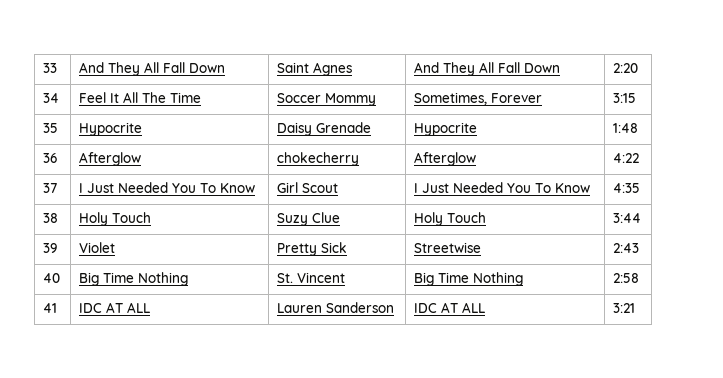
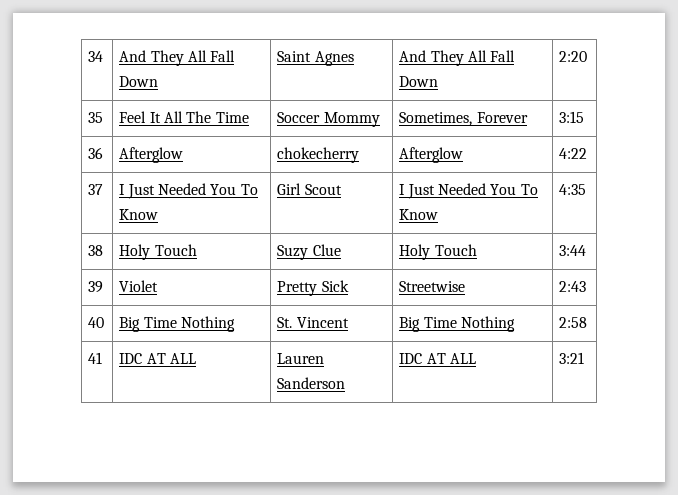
- 33 | And They All Fall Down | Saint Agnes | And They All Fall Down | 2:20
+ 34 | And They All Fall Down | Saint Agnes | And They All Fall Down | 2:20
- 34 | Feel It All The Time | Soccer Mommy | Sometimes, Forever | 3:15
+ 35 | Feel It All The Time | Soccer Mommy | Sometimes, Forever | 3:15
- 35 | Hypocrite | Daisy Grenade | Hypocrite | 1:48

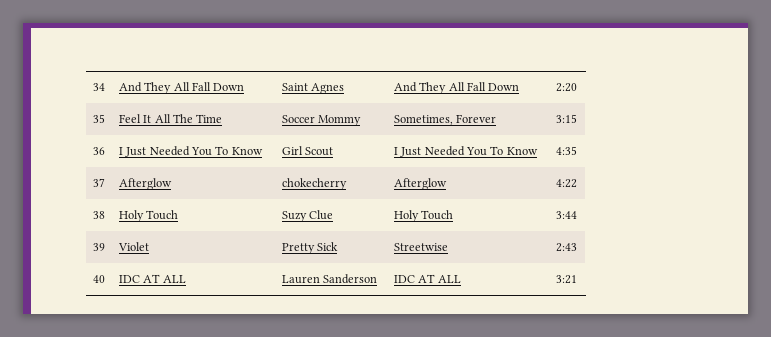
- 36 | Afterglow | chokecherry | Afterglow | 4:22
- 37 | I Just Needed You To Know | Girl Scout | I Just Needed You To Know | 4:35
+ 36 | I Just Needed You To Know | Girl Scout | I Just Needed You To Know | 4:35
+ 37 | Afterglow | chokecherry | Afterglow | 4:22
- 40 | Big Time Nothing | St. Vincent | Big Time Nothing | 2:58
- 41 | IDC AT ALL | Lauren Sanderson | IDC AT ALL | 3:21
+ 40 | IDC AT ALL | Lauren Sanderson | IDC AT ALL | 3:21

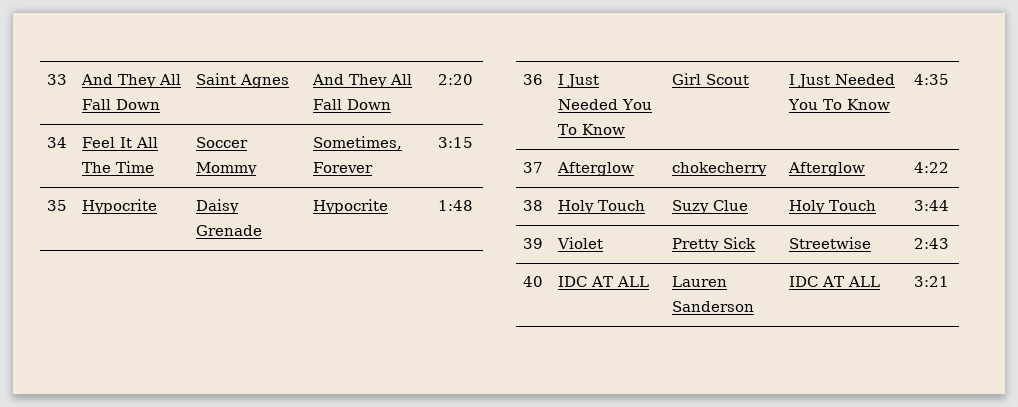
- 34 | And They All Fall Down | Saint Agnes | And They All Fall Down | 2:20
+ 33 | And They All Fall Down | Saint Agnes | And They All Fall Down | 2:20
- 35 | Feel It All The Time | Soccer Mommy | Sometimes, Forever | 3:15
+ 34 | Feel It All The Time | Soccer Mommy | Sometimes, Forever | 3:15
+ 35 | Hypocrite | Daisy Grenade | Hypocrite | 1:48

